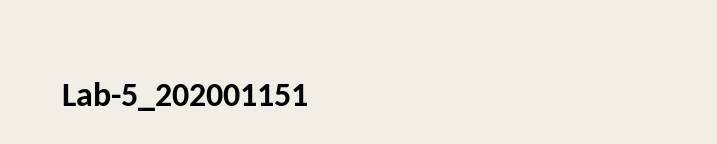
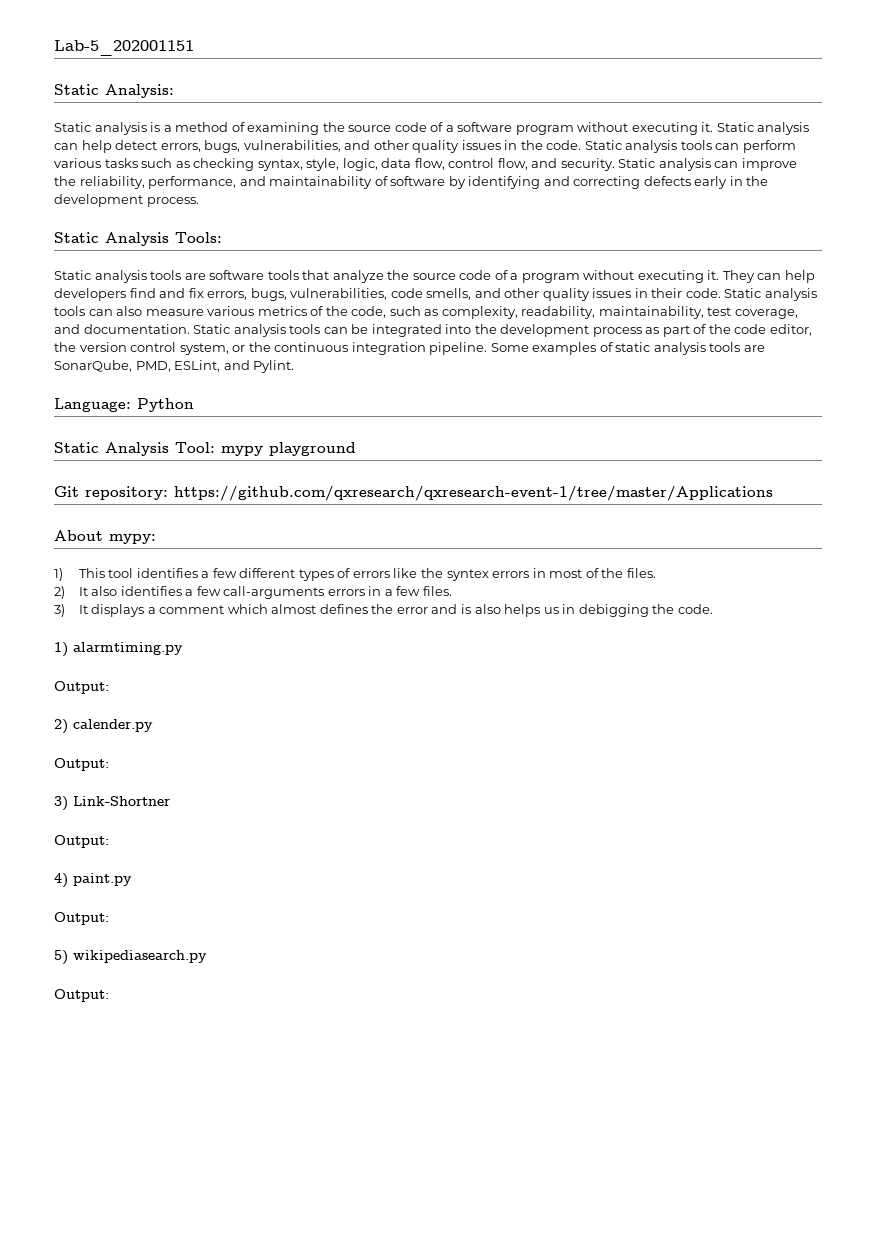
+ Static Analysis:
+ Static analysis is a method of examining the source code of a software program without executing it. Static analysis can help detect errors, bugs, vulnerabilities, and other quality issues in the code. Static analysis tools can perform various tasks such as checking syntax, style, logic, data flow, control flow, and security. Static analysis can improve the reliability, performance, and maintainability of software by identifying and correcting defects early in the development process.
+ Static Analysis Tools:
+ Static analysis tools are software tools that analyze the source code of a program without executing it. They can help developers find and fix errors, bugs, vulnerabilities, code smells, and other quality issues in their code. Static analysis tools can also measure various metrics of the code, such as complexity, readability, maintainability, test coverage, and documentation. Static analysis tools can be integrated into the development process as part of the code editor, the version control system, or the continuous integration pipeline. Some examples of static analysis tools are SonarQube, PMD, ESLint, and Pylint.
+ Language: Python
+ Static Analysis Tool: mypy playground
+ Git repository: https://github.com/qxresearch/qxresearch-event-1/tree/master/Applications
+ About mypy:
+ 1) This tool identifies a few different types of errors like the syntex errors in most of the files.
+ 2) It also identifies a few call-arguments errors in a few files.
+ 3) It displays a comment which almost defines the error and is also helps us in debigging the code.
+ 1) alarmtiming.py
+ Output:
+ 2) calender.py
+ Output:
+ 3) Link-Shortner
+ Output:
+ 4) paint.py
+ Output:
+ 5) wikipediasearch.py
+ Output:

